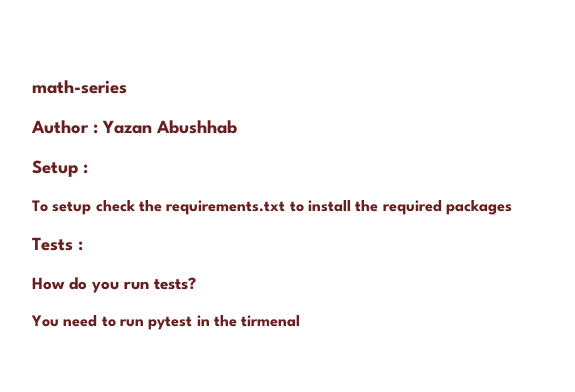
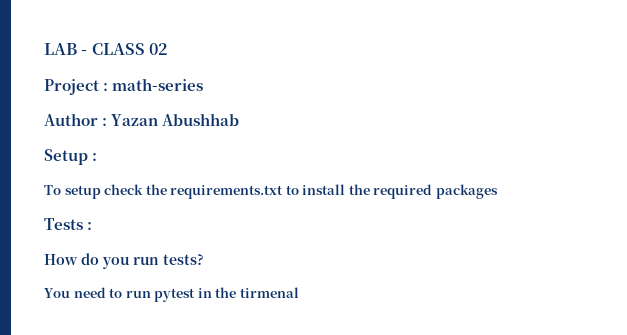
- math-series
+ LAB - CLASS 02
+ Project : math-series

